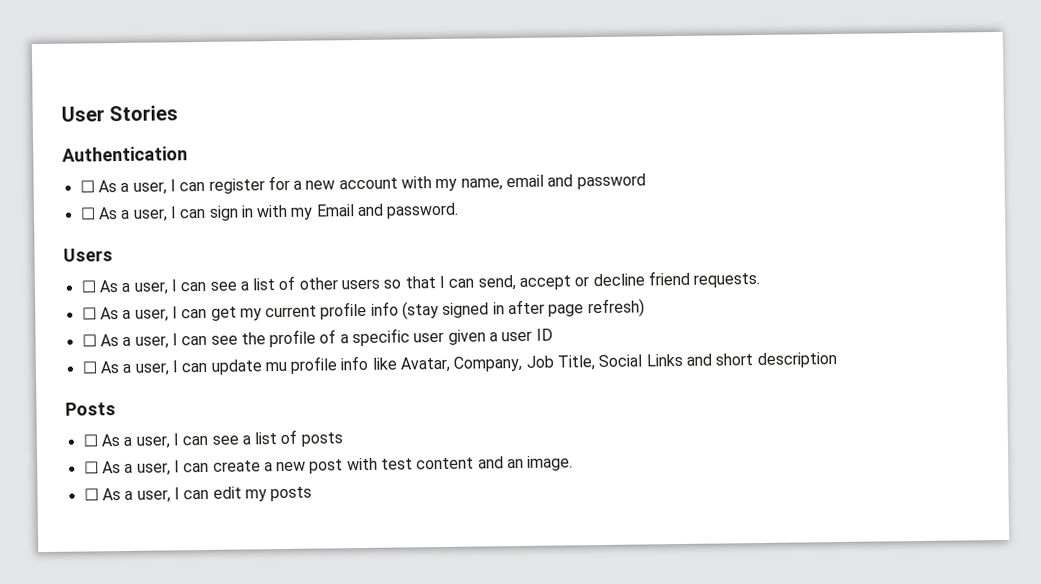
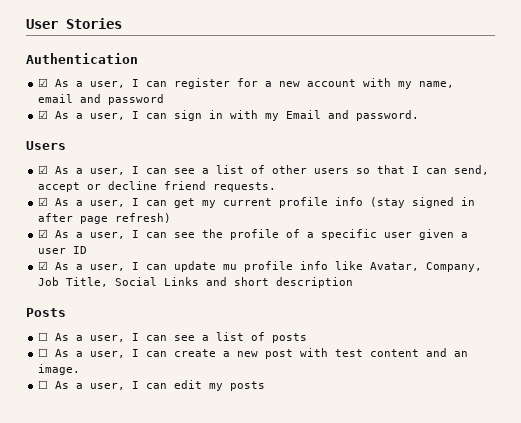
- ☐ As a user, I can register for a new account with my name, email and password
+ ☑ As a user, I can register for a new account with my name, email and password
- ☐ As a user, I can sign in with my Email and password.
+ ☑ As a user, I can sign in with my Email and password.
- ☐ As a user, I can see a list of other users so that I can send, accept or decline friend requests.
+ ☑ As a user, I can see a list of other users so that I can send, accept or decline friend requests.
- ☐ As a user, I can get my current profile info (stay signed in after page refresh)
+ ☑ As a user, I can get my current profile info (stay signed in after page refresh)
- ☐ As a user, I can see the profile of a specific user given a user ID
+ ☑ As a user, I can see the profile of a specific user given a user ID
- ☐ As a user, I can update mu profile info like Avatar, Company, Job Title, Social Links and short description
+ ☑ As a user, I can update mu profile info like Avatar, Company, Job Title, Social Links and short description

